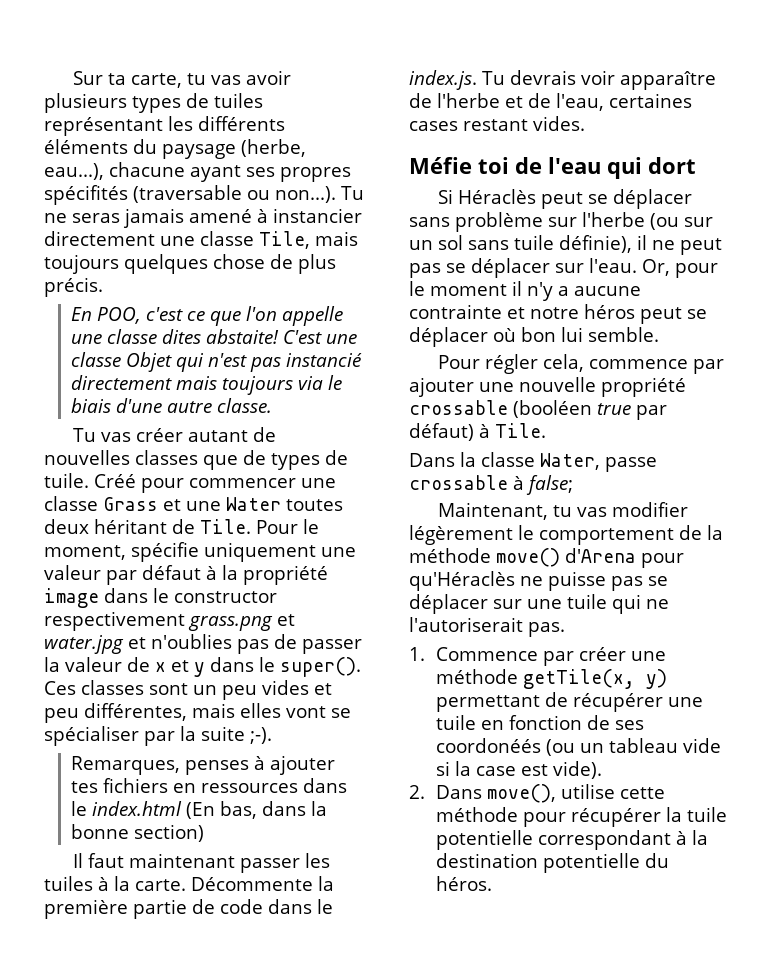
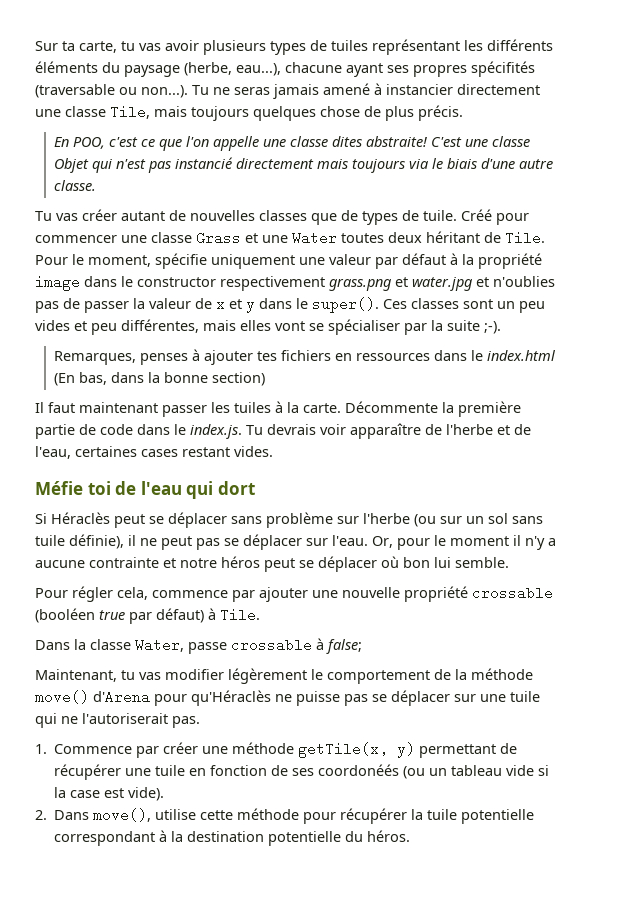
- En POO, c'est ce que l'on appelle une classe dites abstaite!
+ En POO, c'est ce que l'on appelle une classe dites abstraite!

